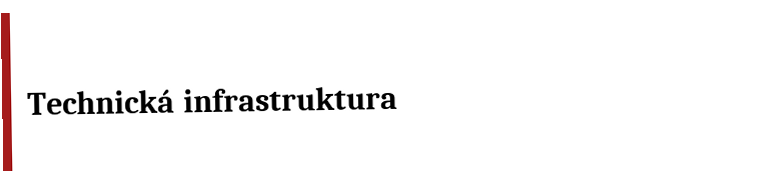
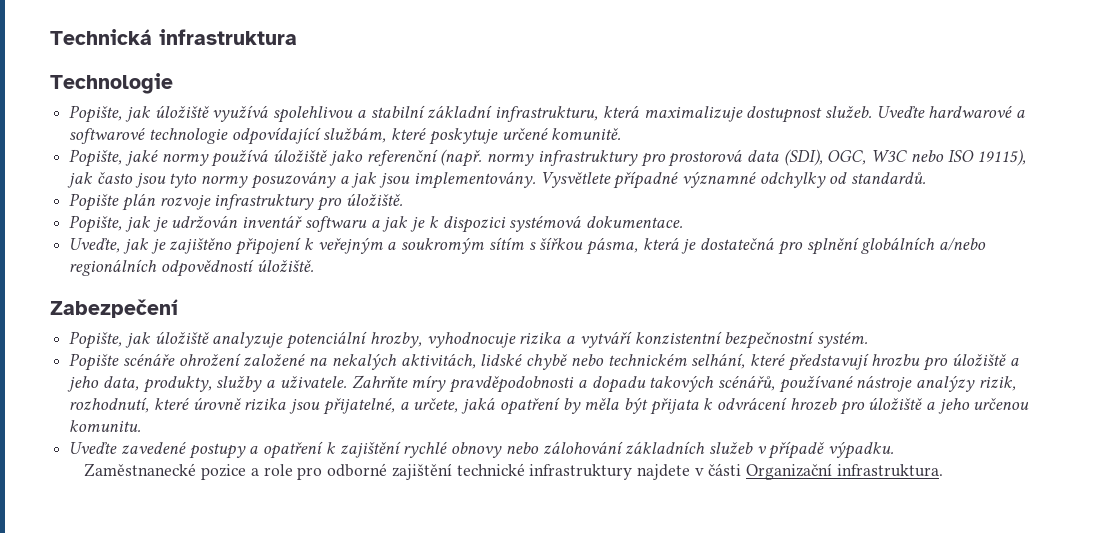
+ Technologie
+ Popište, jak úložiště využívá spolehlivou a stabilní základní infrastrukturu, která maximalizuje dostupnost služeb. Uveďte hardwarové a softwarové technologie odpovídající službám, které poskytuje určené komunitě.
+ Popište, jaké normy používá úložiště jako referenční (např. normy infrastruktury pro prostorová data (SDI), OGC, W3C nebo ISO 19115), jak často jsou tyto normy posuzovány a jak jsou implementovány. Vysvětlete případné významné odchylky od standardů.
+ Popište plán rozvoje infrastruktury pro úložiště.
+ Popište, jak je udržován inventář softwaru a jak je k dispozici systémová dokumentace.
+ Uveďte, jak je zajištěno připojení k veřejným a soukromým sítím s šířkou pásma, která je dostatečná pro splnění globálních a/nebo regionálních odpovědností úložiště.
+ Zabezpečení
+ Popište, jak úložiště analyzuje potenciální hrozby, vyhodnocuje rizika a vytváří konzistentní bezpečnostní systém.
+ Popište scénáře ohrožení založené na nekalých aktivitách, lidské chybě nebo technickém selhání, které představují hrozbu pro úložiště a jeho data, produkty, služby a uživatele. Zahrňte míry pravděpodobnosti a dopadu takových scénářů, používané nástroje analýzy rizik, rozhodnutí, které úrovně rizika jsou přijatelné, a určete, jaká opatření by měla být přijata k odvrácení hrozeb pro úložiště a jeho určenou komunitu.
+ Uveďte zavedené postupy a opatření k zajištění rychlé obnovy nebo zálohování základních služeb v případě výpadku.
+ Zaměstnanecké pozice a role pro odborné zajištění technické infrastruktury najdete v části Organizační infrastruktura.

